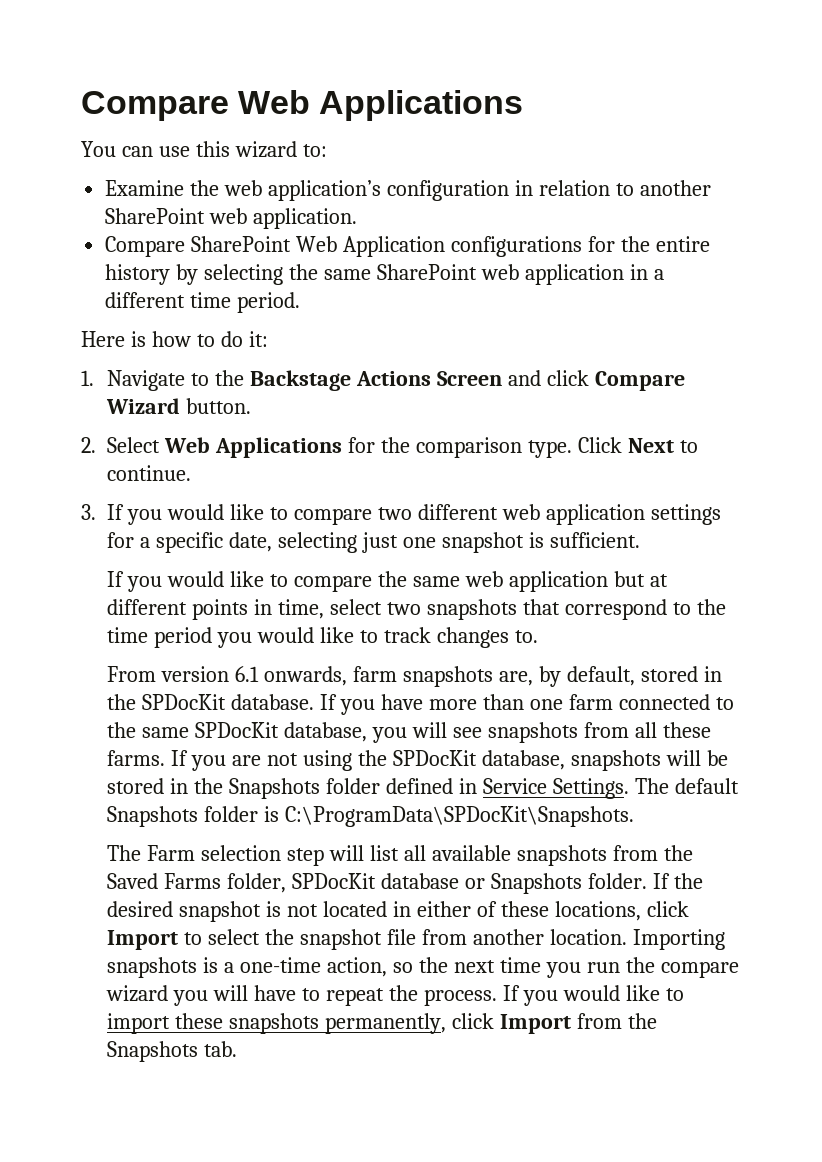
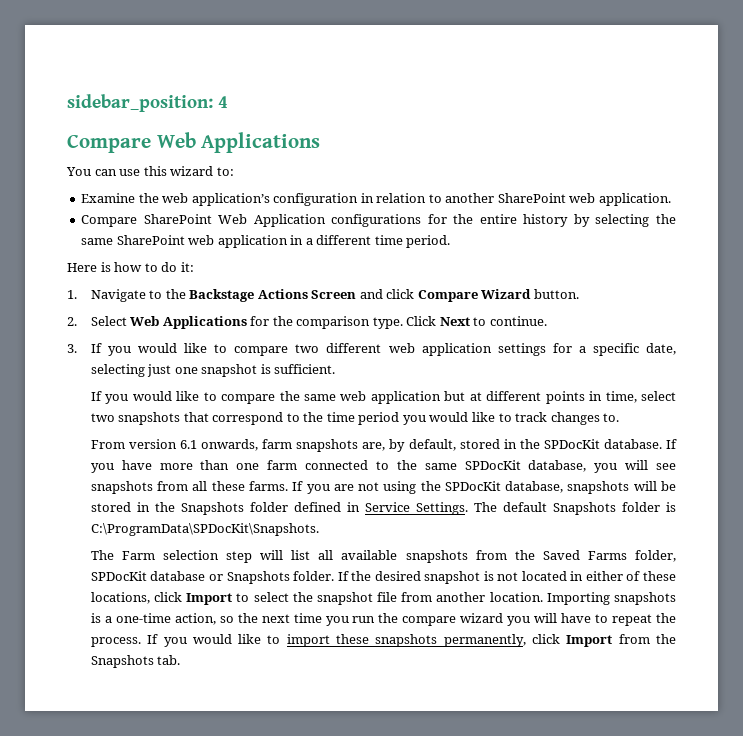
+ sidebar_position: 4

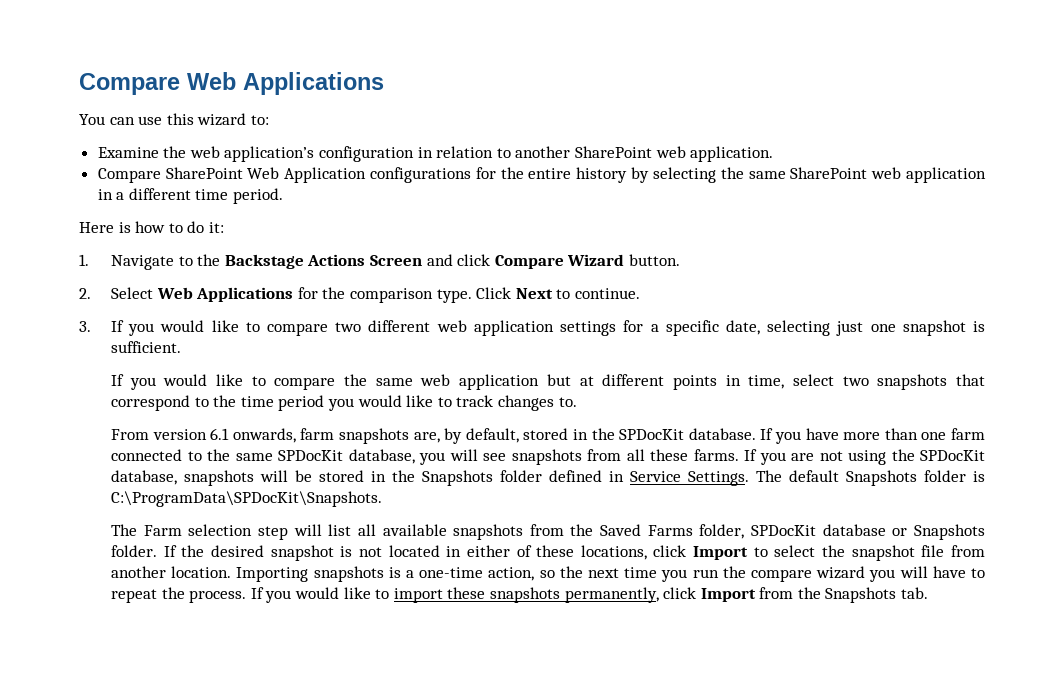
- sidebar_position: 4

